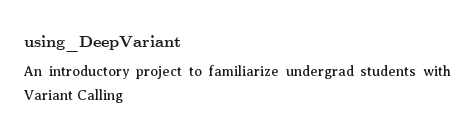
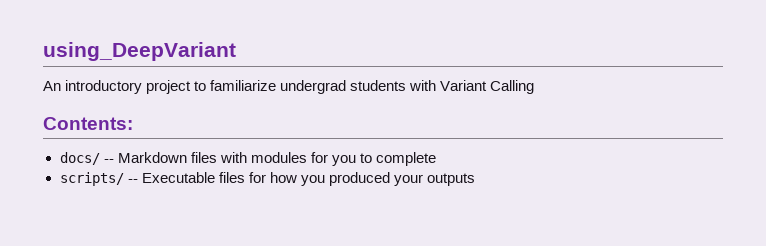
+ Contents:
+ docs/ -- Markdown files with modules for you to complete
+ scripts/ -- Executable files for how you produced your outputs

